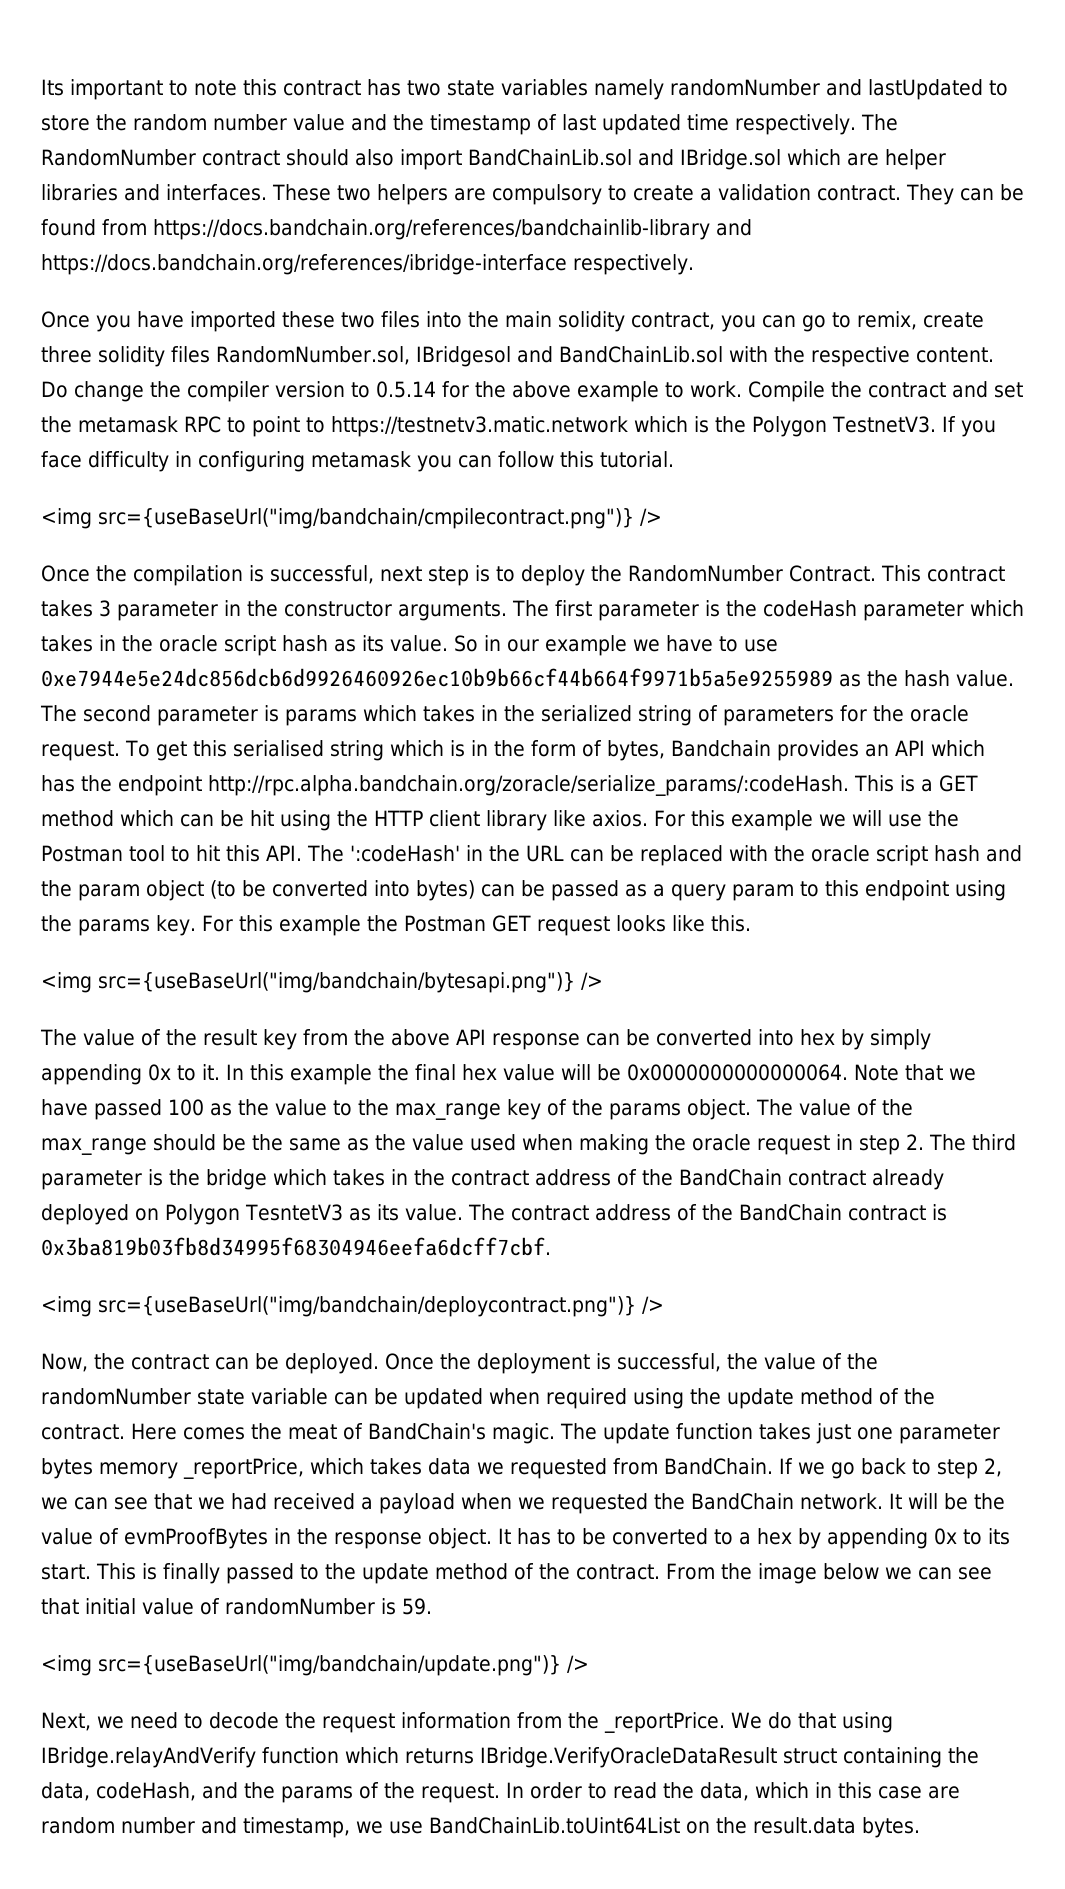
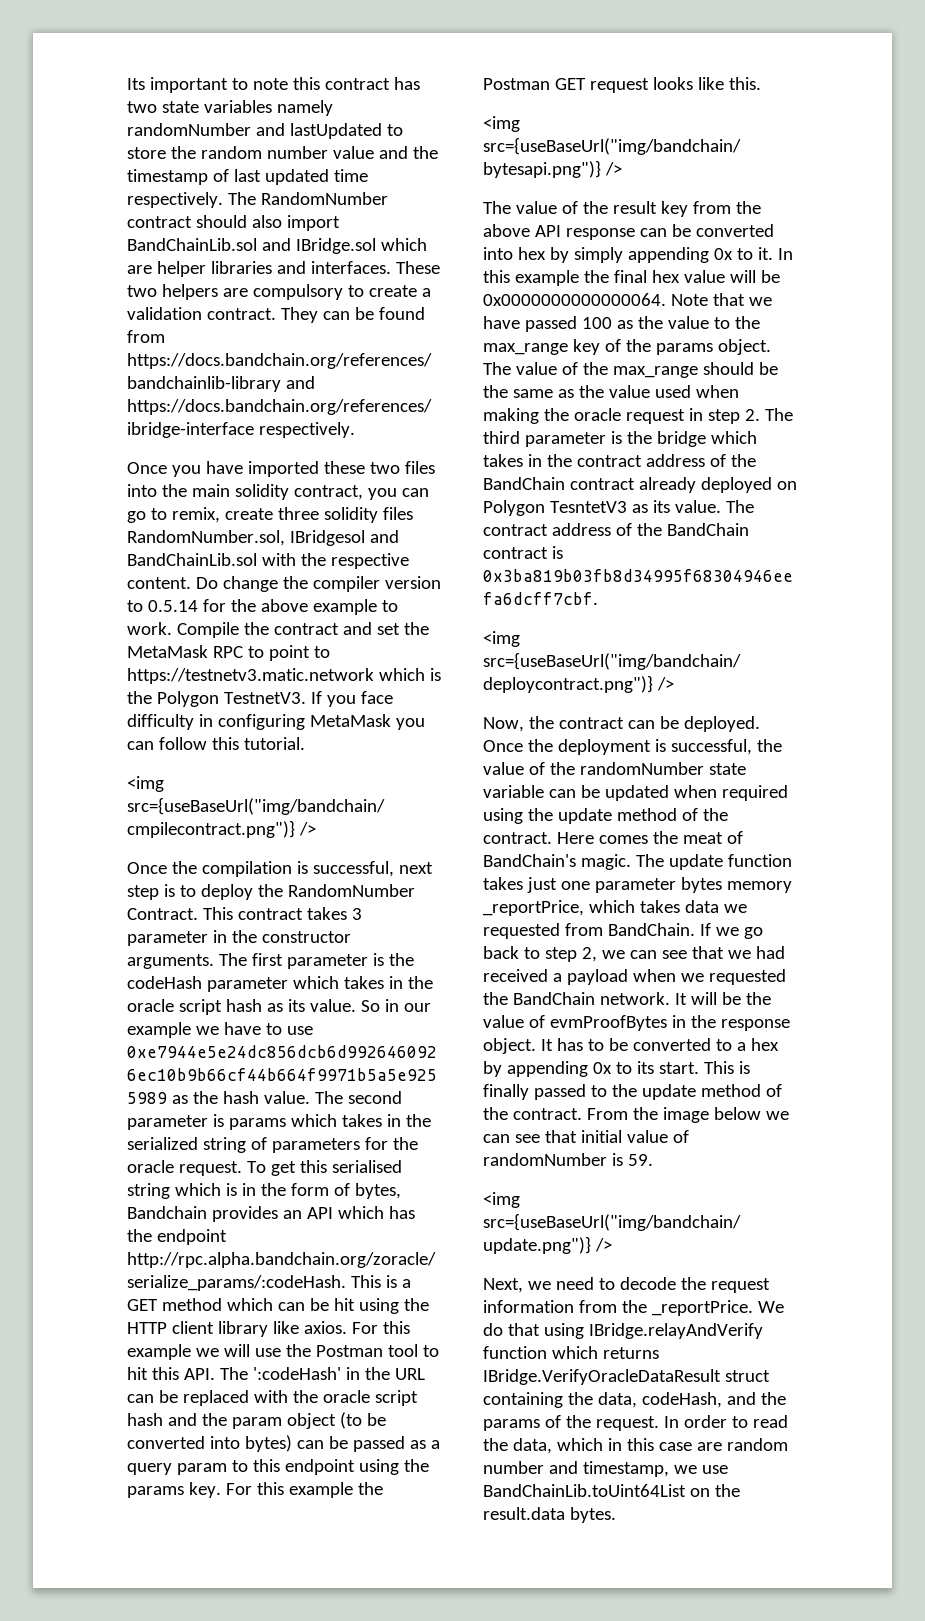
- Compile the contract and set the metamask RPC to point to https://testnetv3.matic.network which is the Polygon TestnetV3.
+ Compile the contract and set the MetaMask RPC to point to https://testnetv3.matic.network which is the Polygon TestnetV3.
- If you face difficulty in configuring metamask you can follow this tutorial.
+ If you face difficulty in configuring MetaMask you can follow this tutorial.

